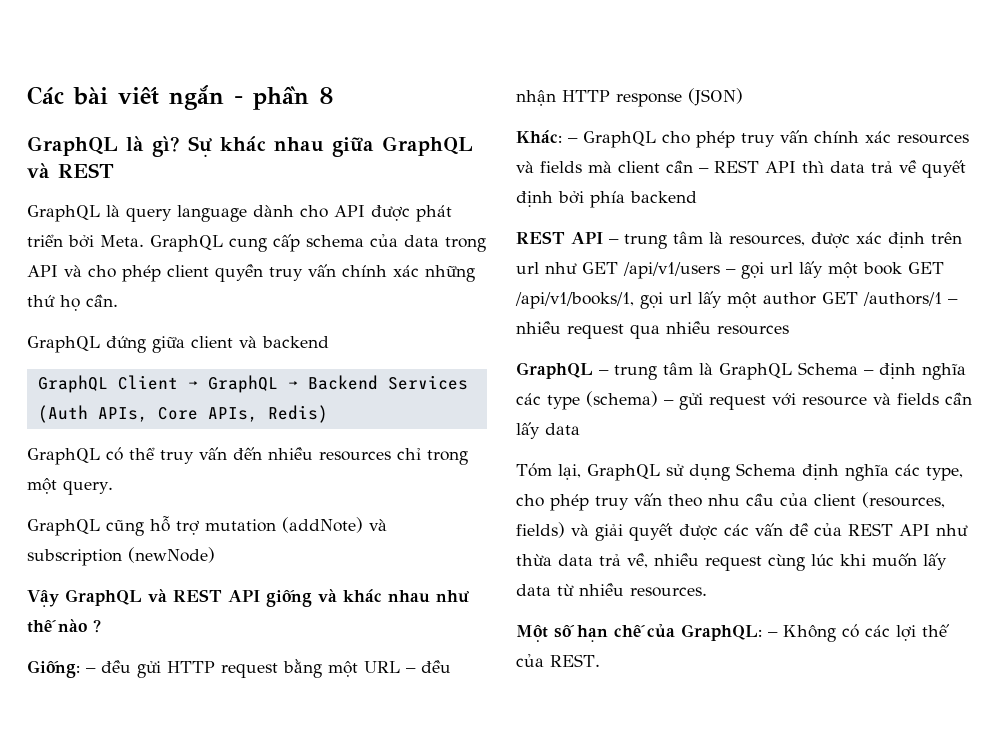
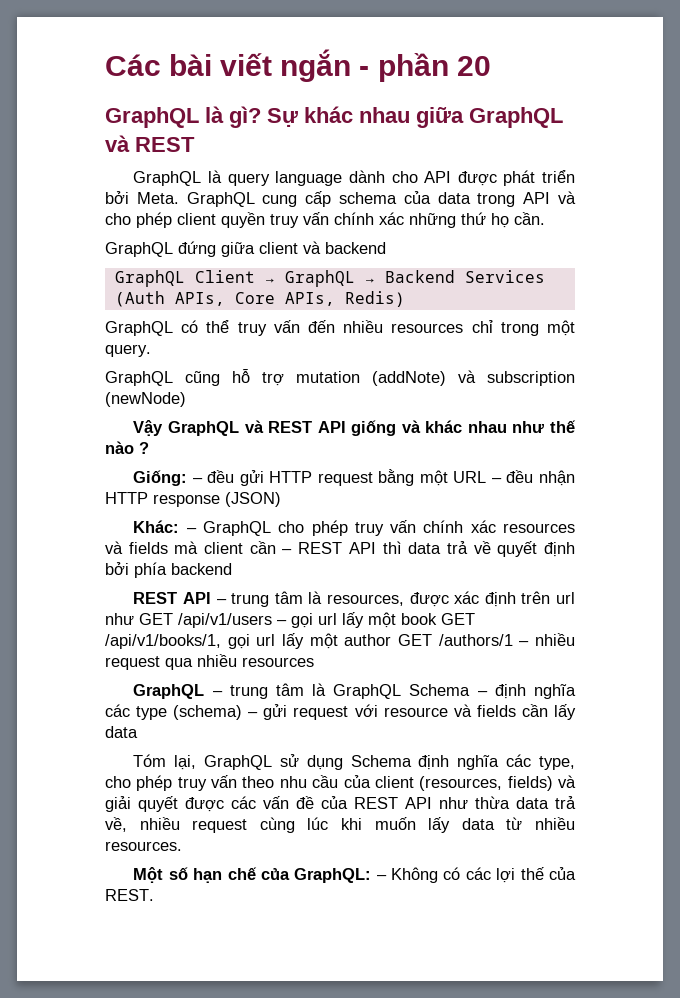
- Các bài viết ngắn - phần 8
+ Các bài viết ngắn - phần 20

